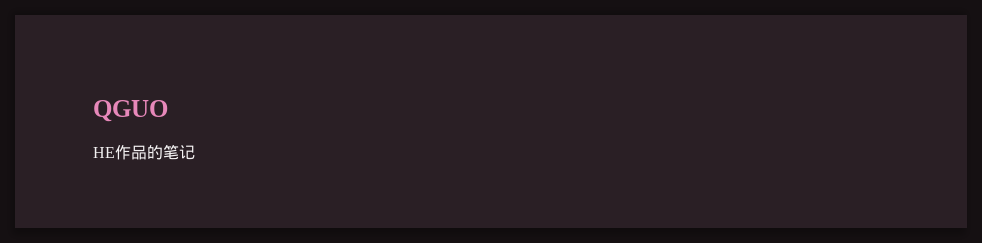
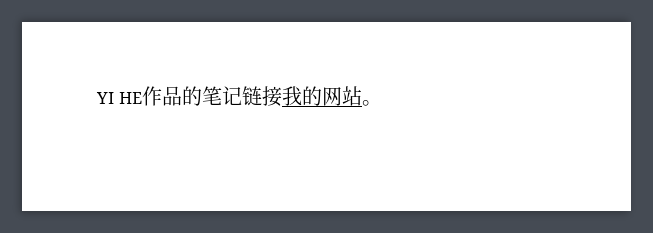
- QGUO
- HE作品的笔记
+ YI HE作品的笔记链接我的网站。

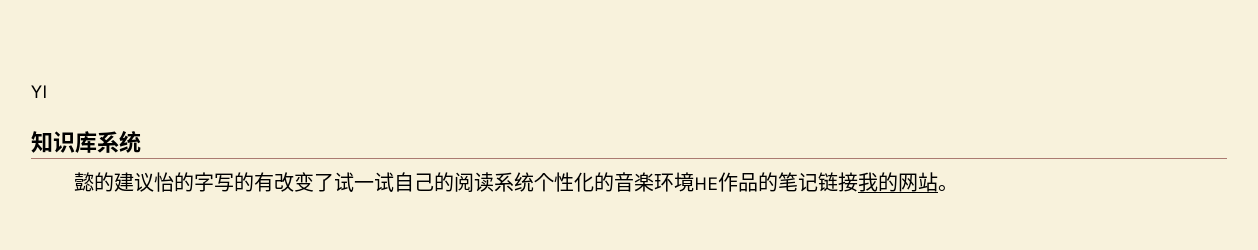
- YI HE作品的笔记链接我的网站。
+ YI
+ 知识库系统
+ 懿的建议怡的字写的有改变了试一试自己的阅读系统个性化的音楽环境HE作品的笔记链接我的网站。

